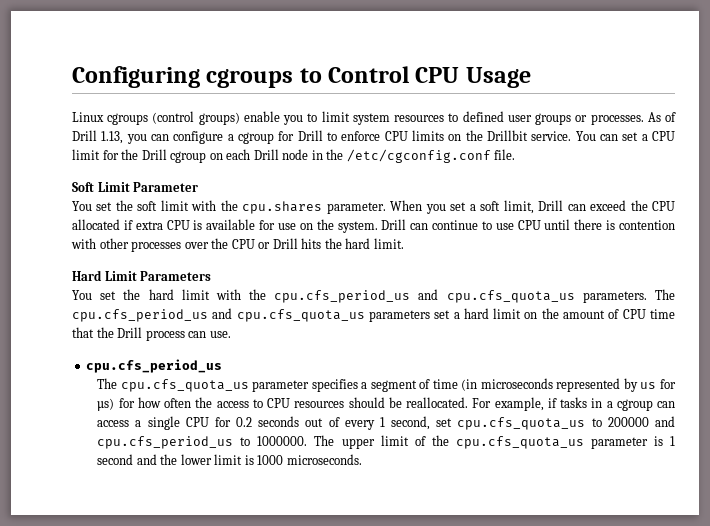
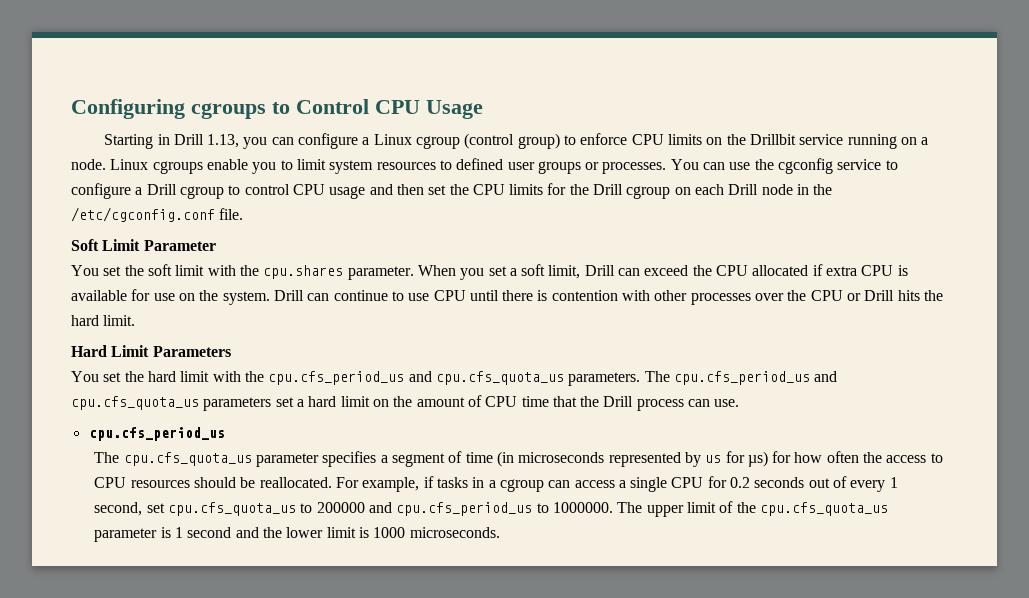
- Linux cgroups (control groups) enable you to limit system resources to defined user groups or processes.
+ Starting in Drill 1.13, you can configure a Linux cgroup (control group) to enforce CPU limits on the Drillbit service running on a node. Linux cgroups enable you to limit system resources to defined user groups or processes.
- As of Drill 1.13, you can configure a cgroup for Drill to enforce CPU limits on the Drillbit service. You can set a CPU limit for the Drill cgroup on each Drill node in the /etc/cgconfig.conf file.
+ You can use the cgconfig service to configure a Drill cgroup to control CPU usage and then set the CPU limits for the Drill cgroup on each Drill node in the /etc/cgconfig.conf file.

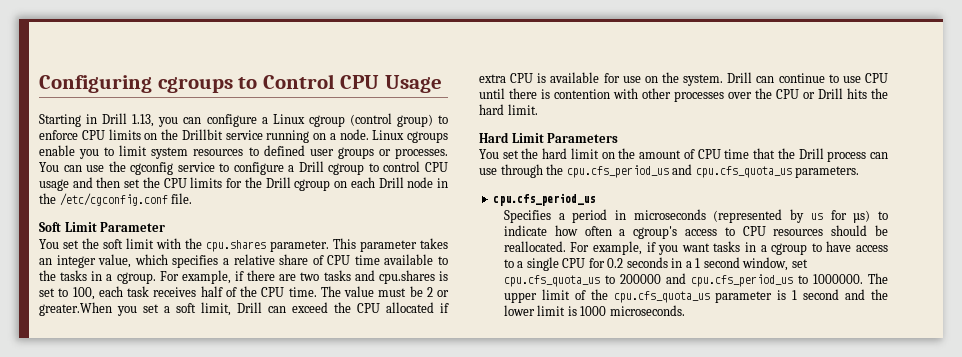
- When you set a soft limit, Drill can exceed the CPU allocated if extra CPU is available for use on the system.
+ This parameter takes an integer value, which specifies a relative share of CPU time available to the tasks in a cgroup. For example, if there are two tasks and cpu.shares is set to 100, each task receives half of the CPU time. The value must be 2 or greater.When you set a soft limit, Drill can exceed the CPU allocated if extra CPU is available for use on the system.
- You set the hard limit with the cpu.cfs_period_us and cpu.cfs_quota_us parameters. The cpu.cfs_period_us and cpu.cfs_quota_us parameters set a hard limit on the amount of CPU time that the Drill process can use.
+ You set the hard limit on the amount of CPU time that the Drill process can use through the cpu.cfs_period_us and cpu.cfs_quota_us parameters.
  cpu.cfs_period_us
- The cpu.cfs_quota_us parameter specifies a segment of time (in microseconds represented by us for µs) for how often the access to CPU resources should be reallocated.
+ Specifies a period in microseconds (represented by us for µs) to indicate how often a cgroup's access to CPU resources should be reallocated.
- For example, if tasks in a cgroup can access a single CPU for 0.2 seconds out of every 1 second, set cpu.cfs_quota_us to 200000 and cpu.cfs_period_us to 1000000.
+ For example, if you want tasks in a cgroup to have access to a single CPU for 0.2 seconds in a 1 second window, set cpu.cfs_quota_us to 200000 and cpu.cfs_period_us to 1000000.

